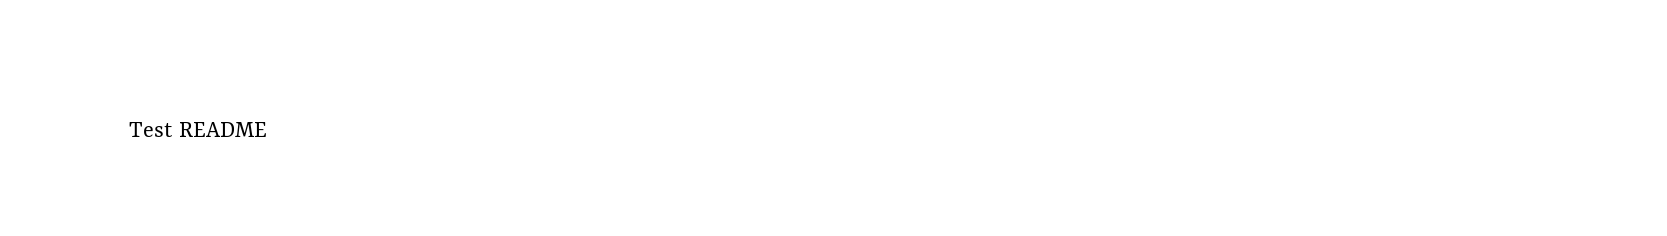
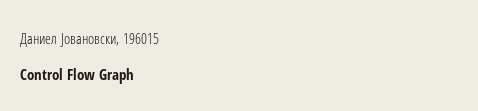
- Test README
+ Даниел Јовановски, 196015
+ Control Flow Graph

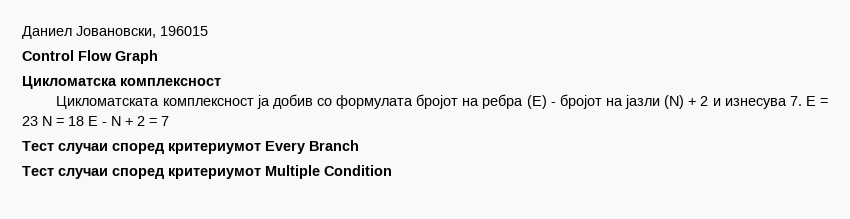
+ Цикломатска комплексност
+ Цикломатската комплексност ја добив со формулата бројот на ребра (Е) - бројот на јазли (N) + 2 и изнесува 7. E = 23 N = 18 E - N + 2 = 7
+ Тест случаи според критериумот Every Branch
+ Тест случаи според критериумот Multiple Condition

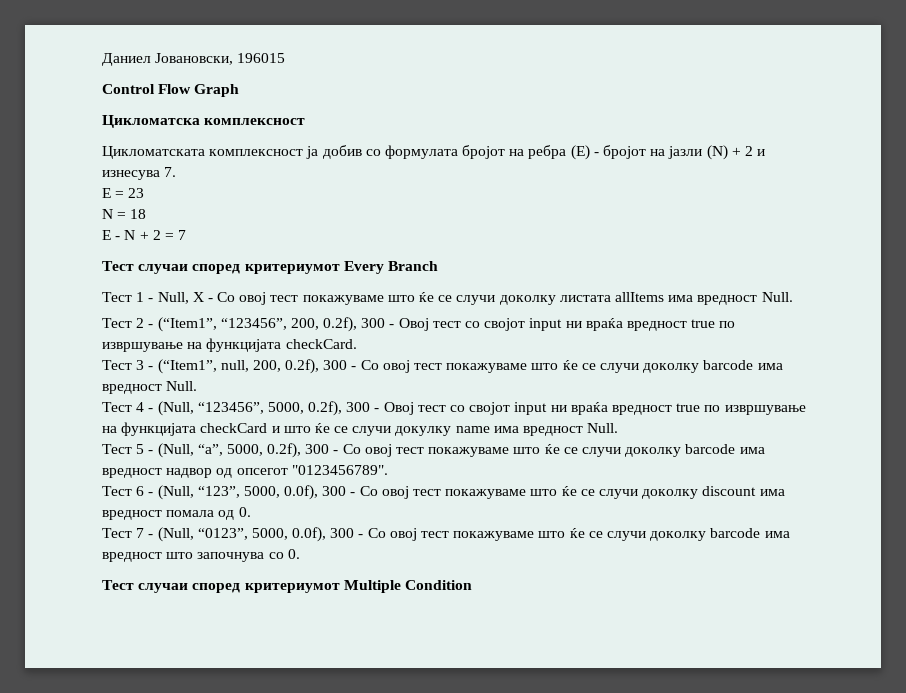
- Цикломатската комплексност ја добив со формулата бројот на ребра (Е) - бројот на јазли (N) + 2 и изнесува 7. E = 23 N = 18 E - N + 2 = 7
+ Цикломатската комплексност ја добив со формулата бројот на ребра (Е) - бројот на јазли (N) + 2 и изнесува 7.
+ E = 23
+ N = 18
+ E - N + 2 = 7
+ Тест 1 - Null, X - Со овој тест покажуваме што ќе се случи доколку листата allItems има вредност Null.
+ Тест 2 - (“Item1”, “123456”, 200, 0.2f), 300 - Овој тест со својот input ни враќа вредност true по извршување на функцијата checkCard.
+ Тест 3 - (“Item1”, null, 200, 0.2f), 300 - Со овој тест покажуваме што ќе се случи доколку barcode има вредност Null.
+ Тест 4 - (Null, “123456”, 5000, 0.2f), 300 - Овој тест со својот input ни враќа вредност true по извршување на функцијата checkCard и што ќе се случи докулку name има вредност Null.
+ Тест 5 - (Null, “a”, 5000, 0.2f), 300 - Со овој тест покажуваме што ќе се случи доколку barcode има вредност надвор од опсегот "0123456789".
+ Тест 6 - (Null, “123”, 5000, 0.0f), 300 - Со овој тест покажуваме што ќе се случи доколку discount има вредност помала од 0.
+ Тест 7 - (Null, “0123”, 5000, 0.0f), 300 - Со овој тест покажуваме што ќе се случи доколку barcode има вредност што започнува со 0.

